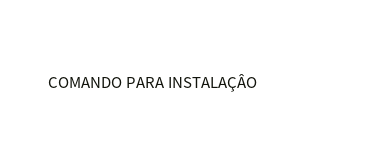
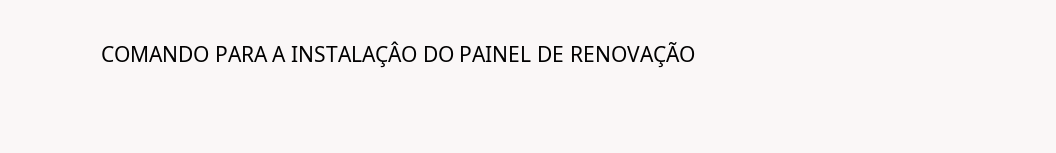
- COMANDO PARA INSTALAÇÂO
+ COMANDO PARA A INSTALAÇÂO DO PAINEL DE RENOVAÇÃO

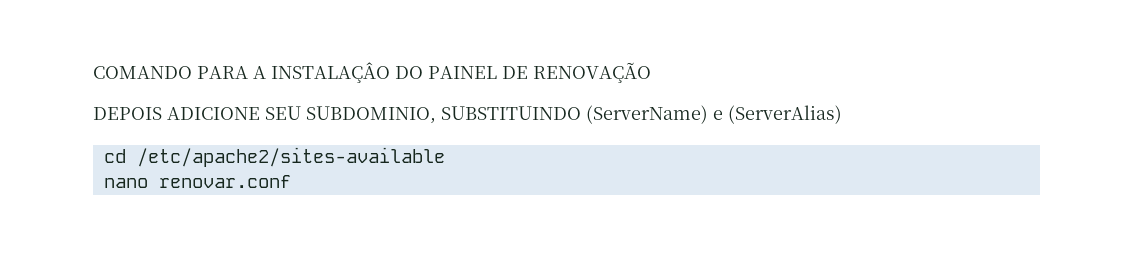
+ DEPOIS ADICIONE SEU SUBDOMINIO, SUBSTITUINDO (ServerName) e (ServerAlias)
+ cd /etc/apache2/sites-available
+ nano renovar.conf

